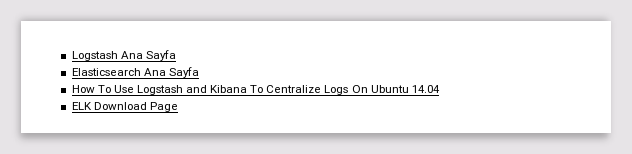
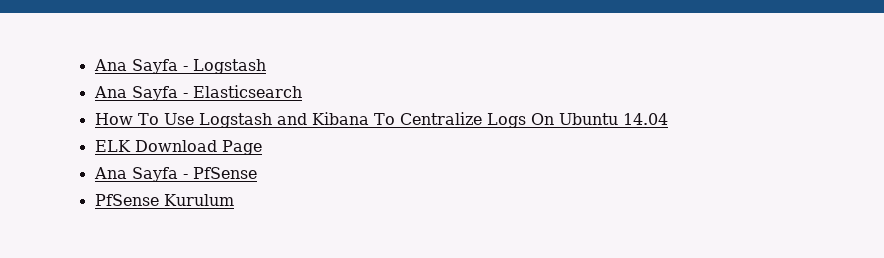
- Logstash Ana Sayfa
- Elasticsearch Ana Sayfa
+ Ana Sayfa - Logstash
+ Ana Sayfa - Elasticsearch
+ Ana Sayfa - PfSense
+ PfSense Kurulum

